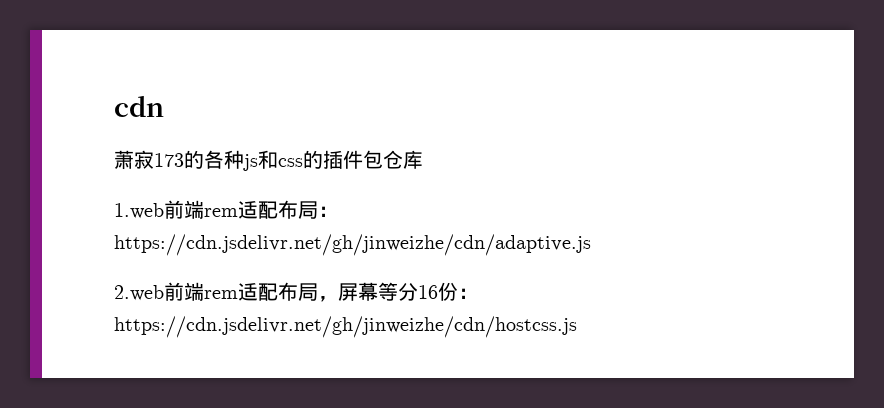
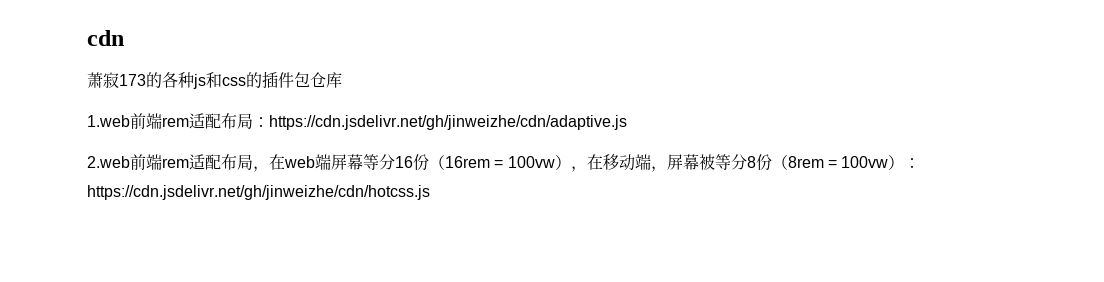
- 2.web前端rem适配布局，屏幕等分16份：https://cdn.jsdelivr.net/gh/jinweizhe/cdn/hostcss.js
+ 2.web前端rem适配布局，在web端屏幕等分16份（16rem = 100vw），在移动端，屏幕被等分8份（8rem = 100vw）：https://cdn.jsdelivr.net/gh/jinweizhe/cdn/hotcss.js

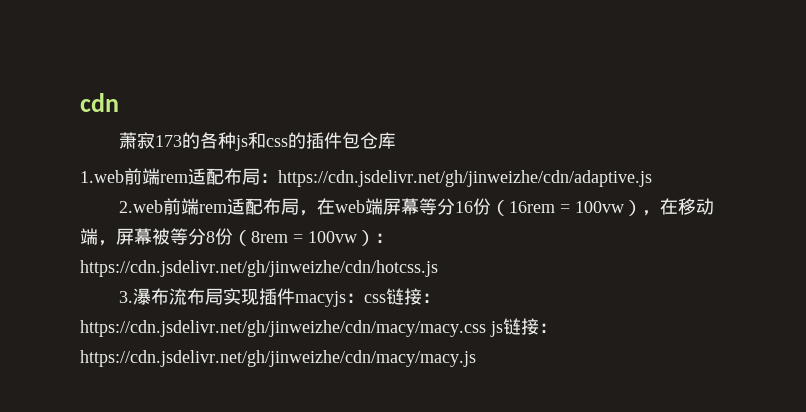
+ 3.瀑布流布局实现插件macyjs：css链接：https://cdn.jsdelivr.net/gh/jinweizhe/cdn/macy/macy.css js链接：https://cdn.jsdelivr.net/gh/jinweizhe/cdn/macy/macy.js

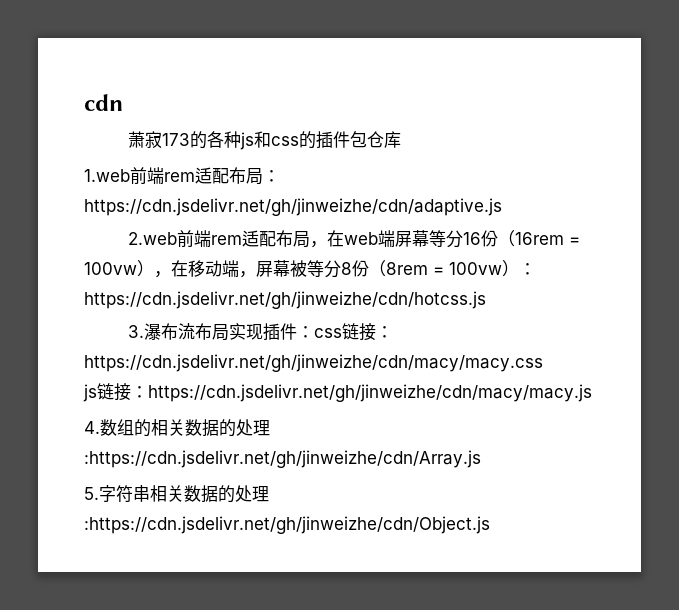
- 3.瀑布流布局实现插件macyjs：css链接：https://cdn.jsdelivr.net/gh/jinweizhe/cdn/macy/macy.css js链接：https://cdn.jsdelivr.net/gh/jinweizhe/cdn/macy/macy.js
+ 3.瀑布流布局实现插件：css链接：https://cdn.jsdelivr.net/gh/jinweizhe/cdn/macy/macy.css
+ js链接：https://cdn.jsdelivr.net/gh/jinweizhe/cdn/macy/macy.js
+ 4.数组的相关数据的处理:https://cdn.jsdelivr.net/gh/jinweizhe/cdn/Array.js
+ 5.字符串相关数据的处理:https://cdn.jsdelivr.net/gh/jinweizhe/cdn/Object.js

